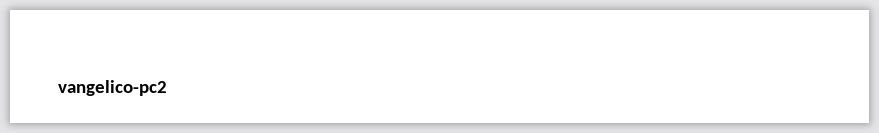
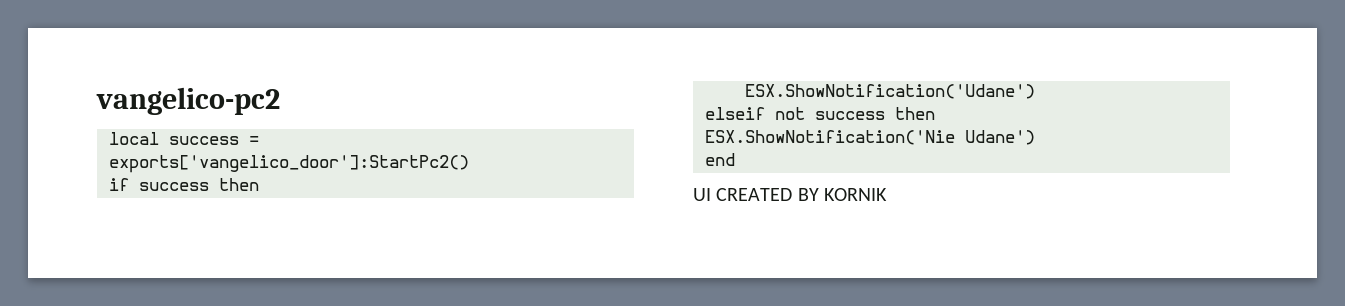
+ local success = exports['vangelico_door']:StartPc2()
+ if success then
+ ESX.ShowNotification('Udane')
+ elseif not success then
+ ESX.ShowNotification('Nie Udane')
+ end
+ UI CREATED BY KORNIK

